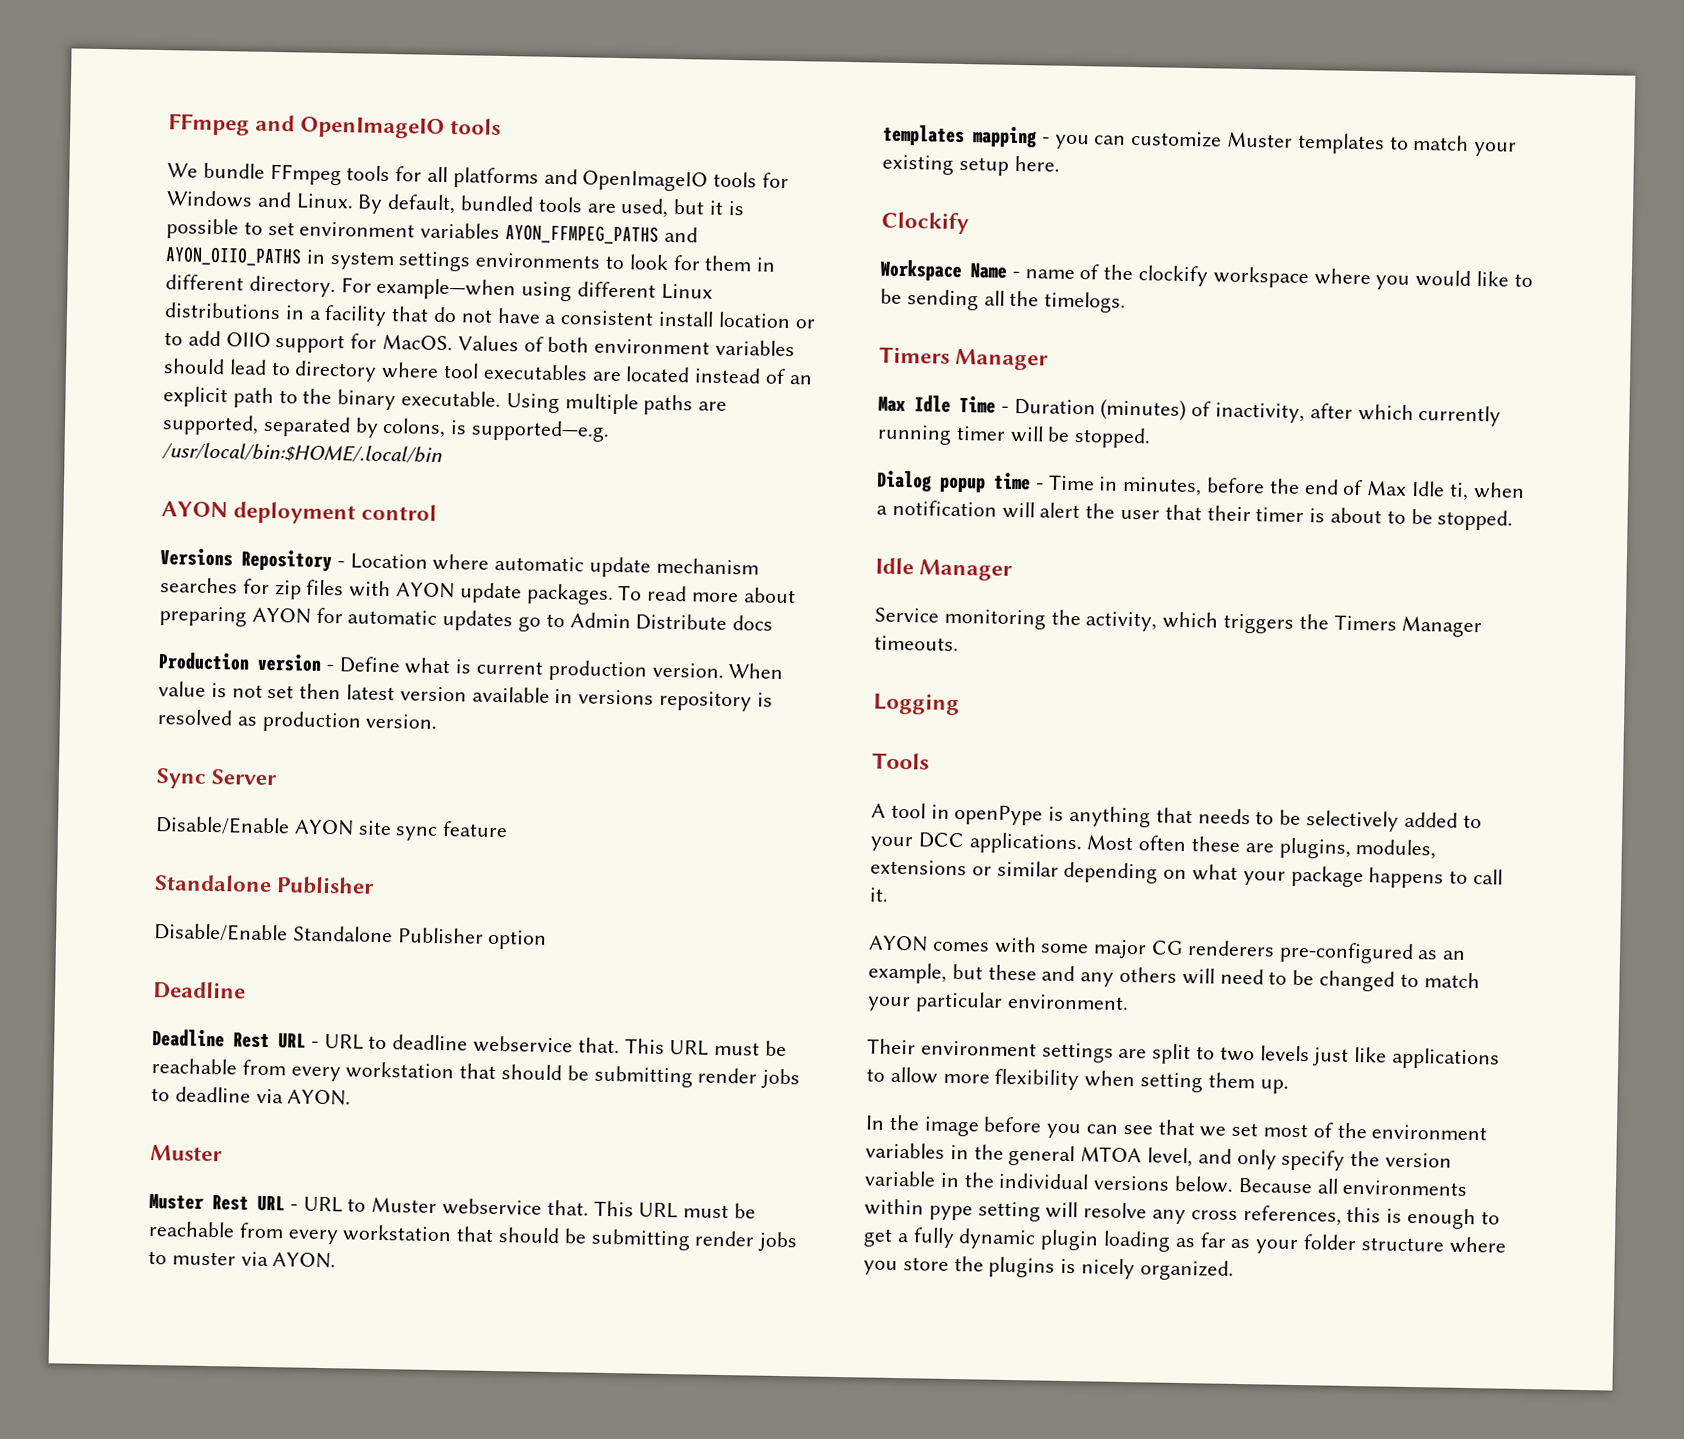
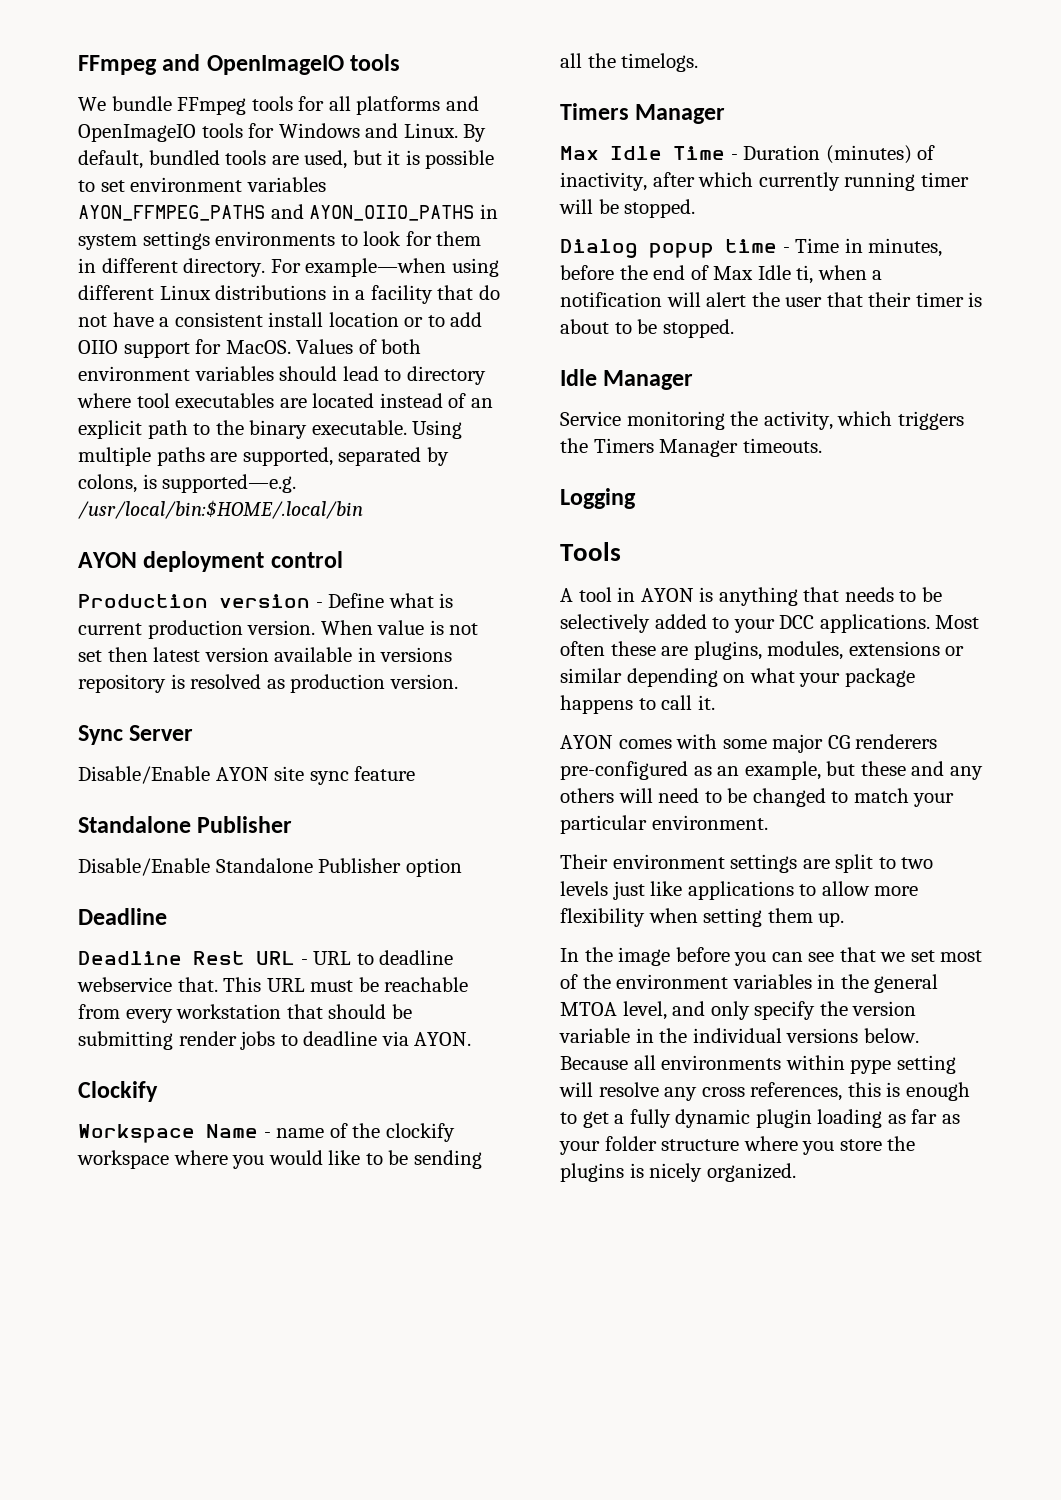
- Versions Repository - Location where automatic update mechanism searches for zip files with AYON update packages. To read more about preparing AYON for automatic updates go to Admin Distribute docs
  This URL must be reachable from every workstation that should be submitting render jobs to deadline via AYON.
- Muster
- Muster Rest URL - URL to Muster webservice that. This URL must be reachable from every workstation that should be submitting render jobs to muster via AYON.
- templates mapping - you can customize Muster templates to match your existing setup here.
- A tool in openPype is anything that needs to be selectively added to your DCC applications.
+ A tool in AYON is anything that needs to be selectively added to your DCC applications.

